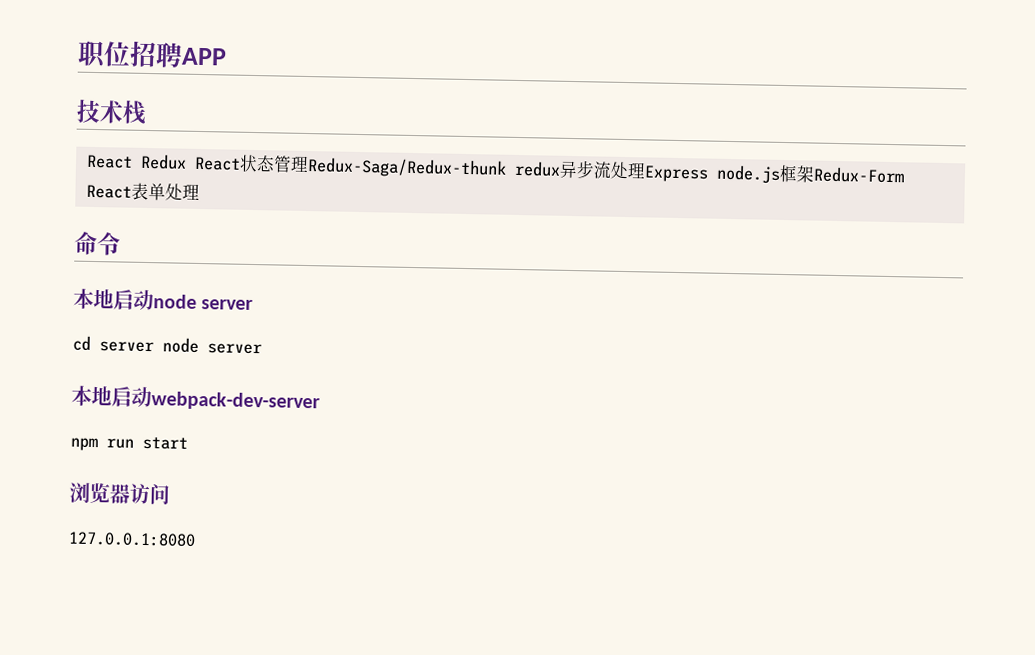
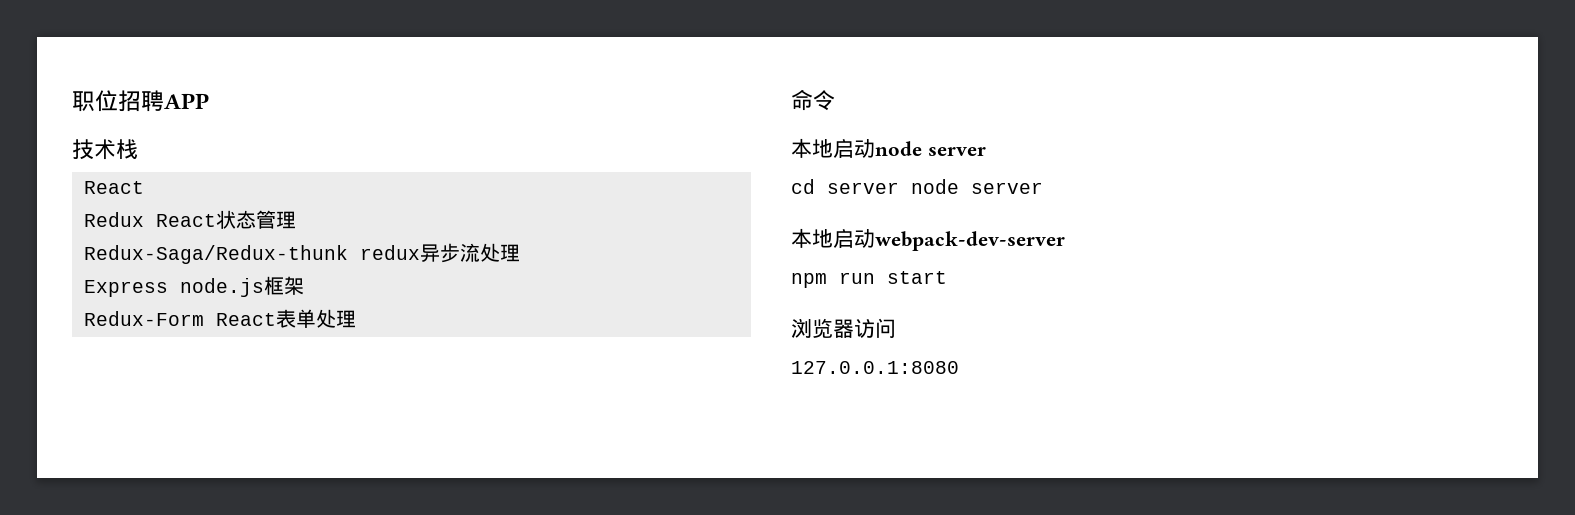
  技术栈
- React Redux React状态管理Redux-Saga/Redux-thunk redux异步流处理Express node.js框架Redux-Form React表单处理
+ React
+ Redux React状态管理
+ Redux-Saga/Redux-thunk redux异步流处理
+ Express node.js框架
+ Redux-Form React表单处理

